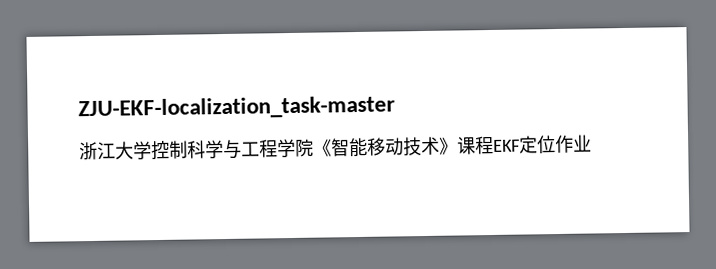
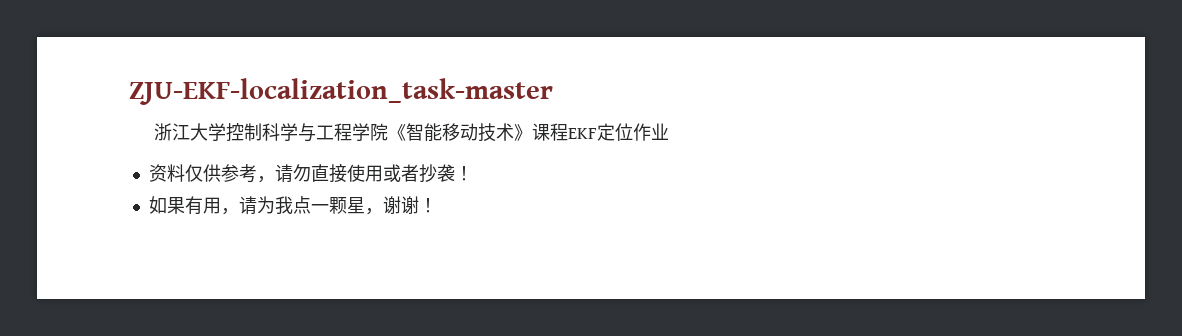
+ 资料仅供参考，请勿直接使用或者抄袭！
+ 如果有用，请为我点一颗星，谢谢！

